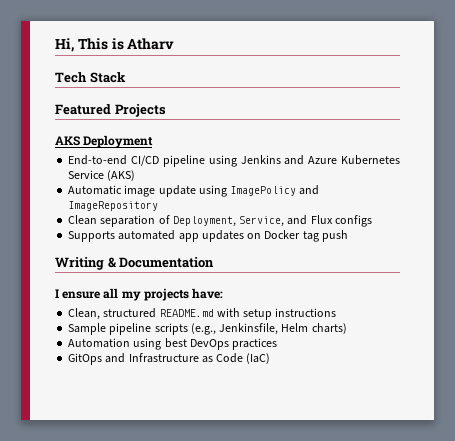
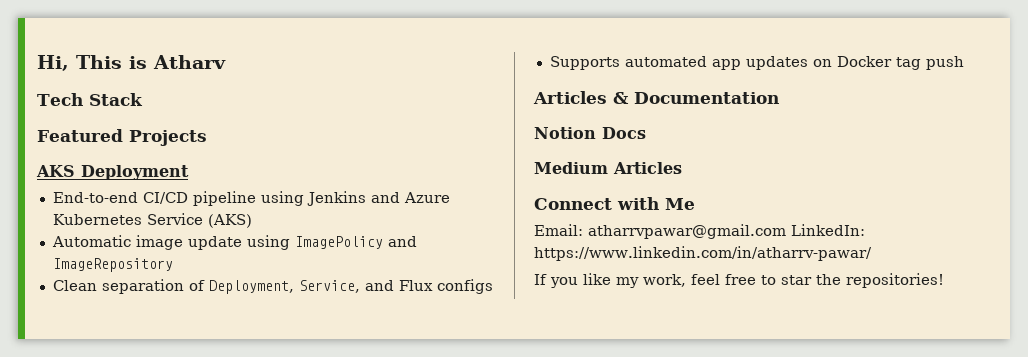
- Writing & Documentation
+ Articles & Documentation
- I ensure all my projects have:
- Clean, structured README.md with setup instructions
- Sample pipeline scripts (e.g., Jenkinsfile, Helm charts)
- Automation using best DevOps practices
- GitOps and Infrastructure as Code (IaC)
+ Notion Docs
+ Medium Articles
+ Connect with Me
+ Email: atharrvpawar@gmail.com LinkedIn: https://www.linkedin.com/in/atharrv-pawar/
+ If you like my work, feel free to star the repositories!

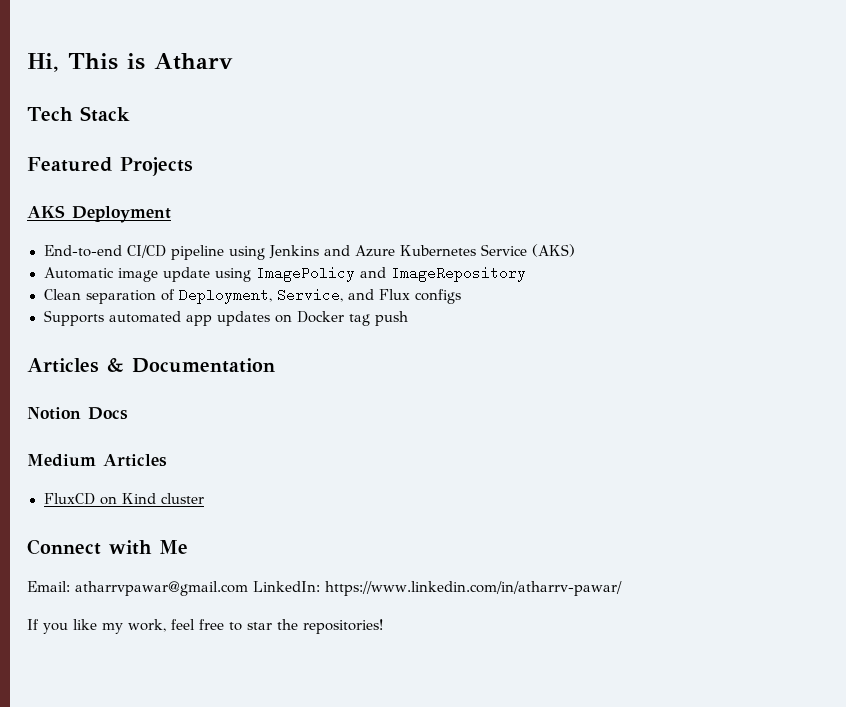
+ FluxCD on Kind cluster

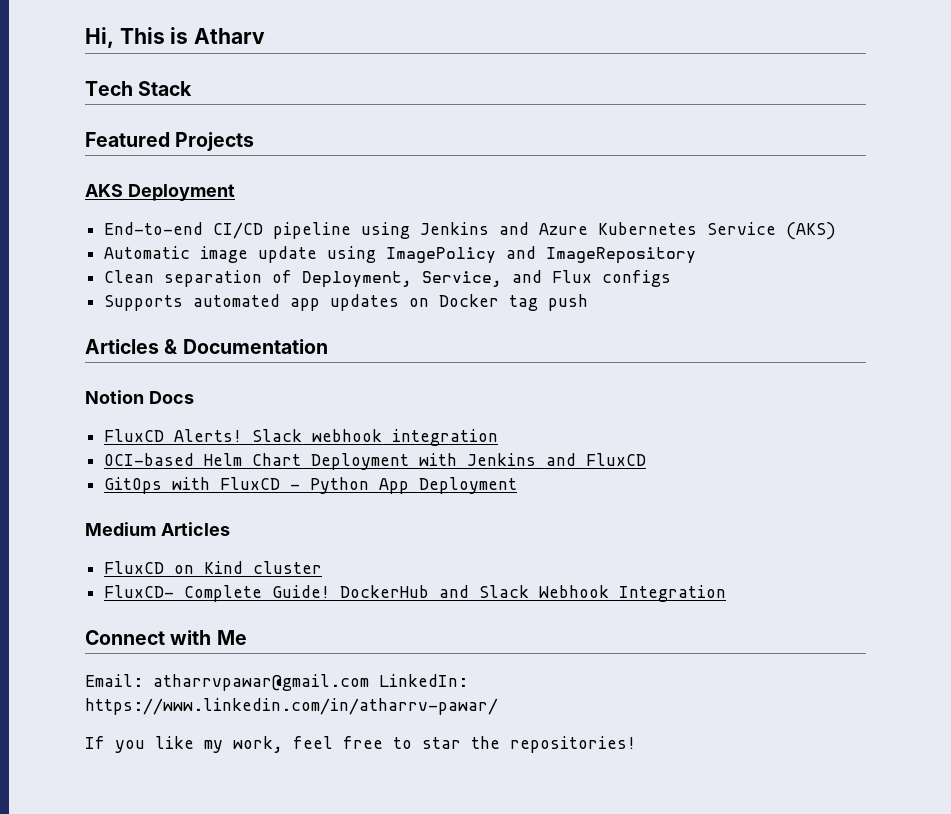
+ FluxCD Alerts! Slack webhook integration
+ OCI-based Helm Chart Deployment with Jenkins and FluxCD
+ GitOps with FluxCD - Python App Deployment
+ FluxCD- Complete Guide! DockerHub and Slack Webhook Integration

